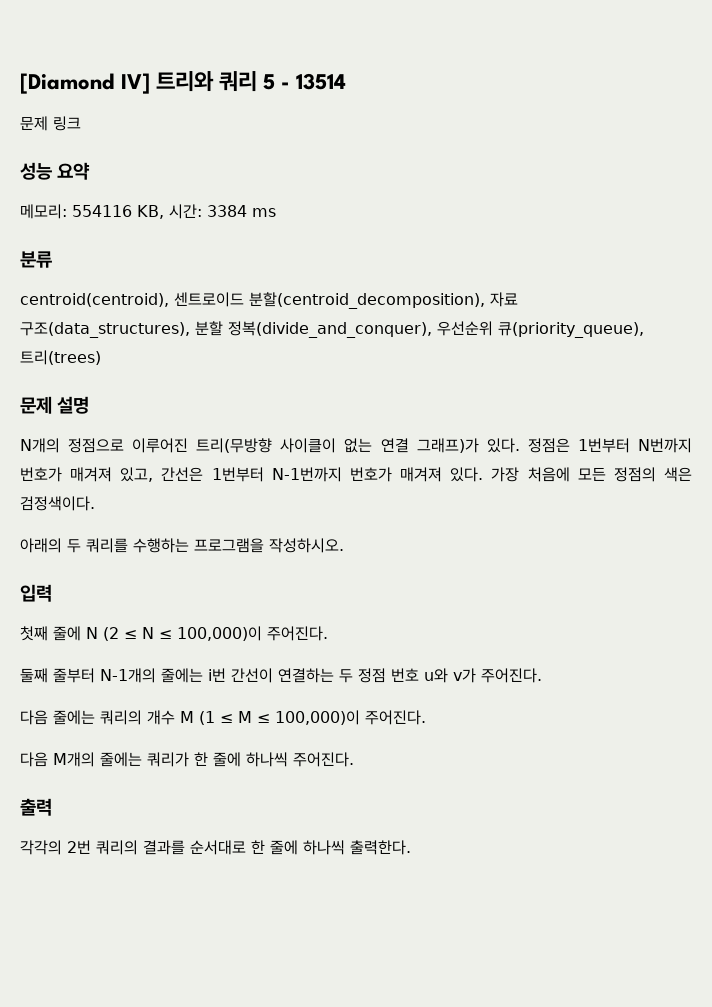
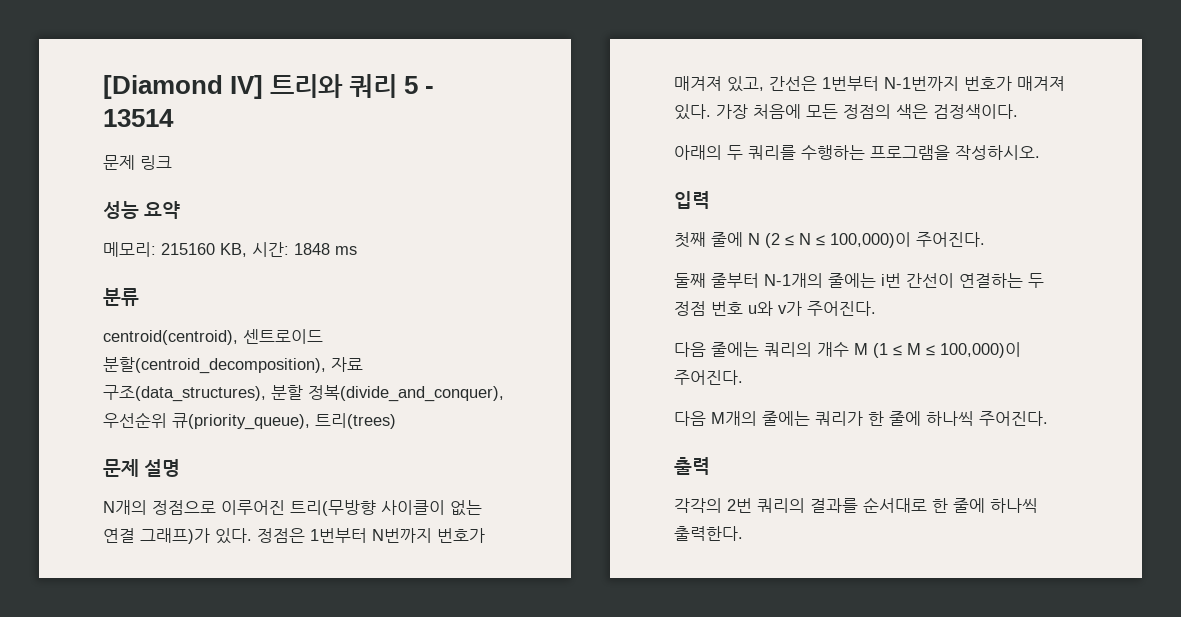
- 메모리: 554116 KB, 시간: 3384 ms
+ 메모리: 215160 KB, 시간: 1848 ms

